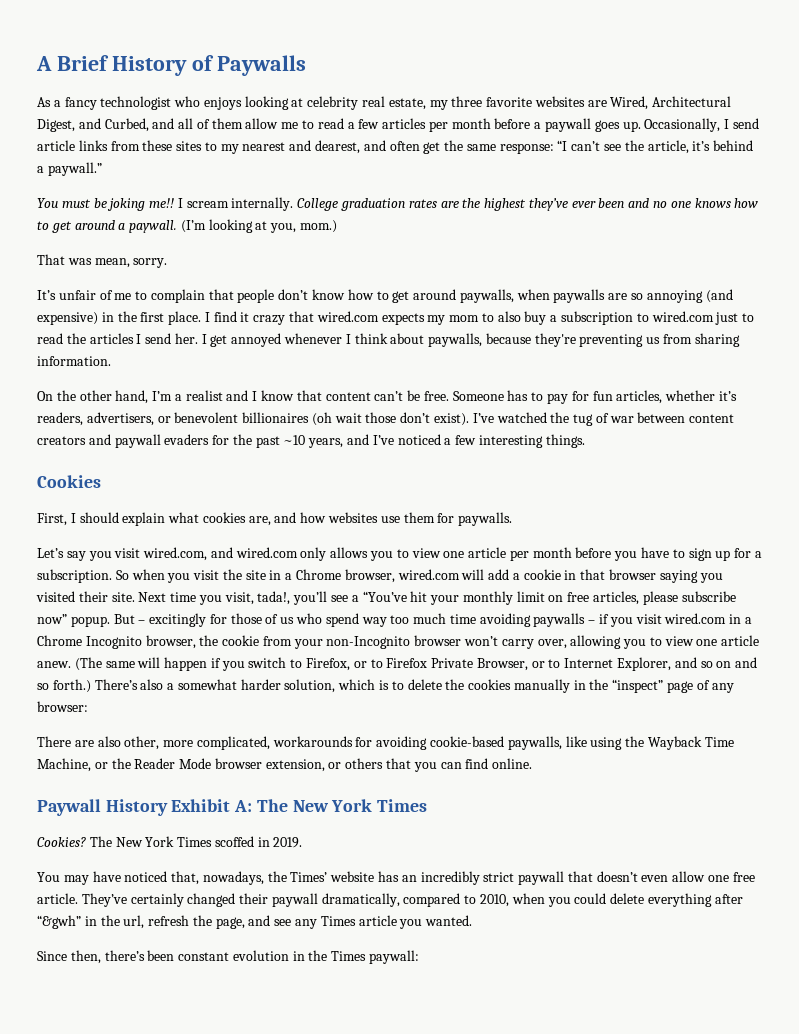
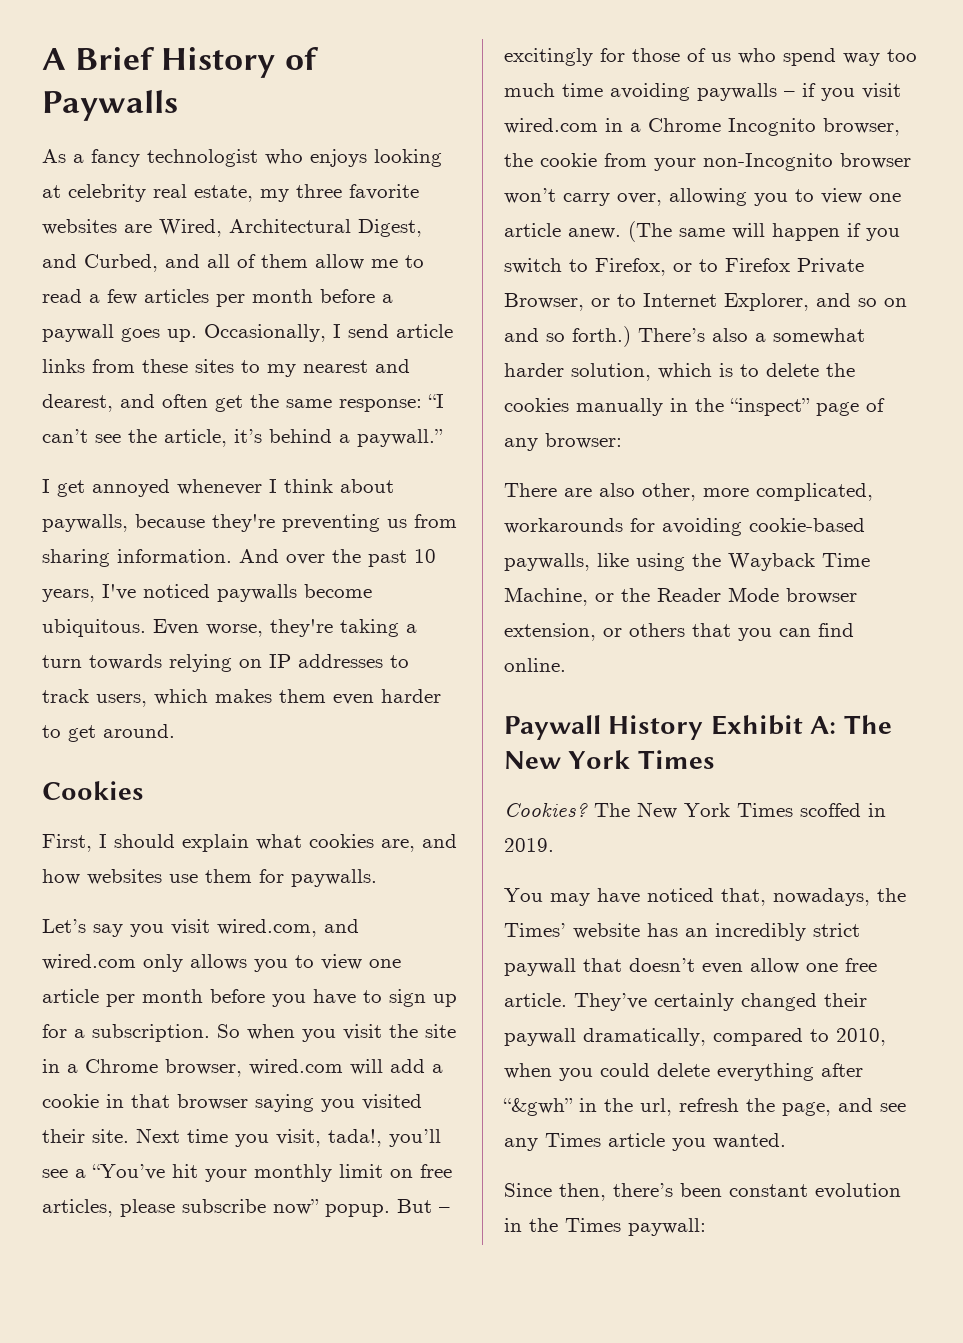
- You must be joking me!! I scream internally. College graduation rates are the highest they’ve ever been and no one knows how to get around a paywall. (I’m looking at you, mom.)
- That was mean, sorry.
- It’s unfair of me to complain that people don’t know how to get around paywalls, when paywalls are so annoying (and expensive) in the first place. I find it crazy that wired.com expects my mom to also buy a subscription to wired.com just to read the articles I send her. I get annoyed whenever I think about paywalls, because they're preventing us from sharing information.
- On the other hand, I’m a realist and I know that content can’t be free. Someone has to pay for fun articles, whether it’s readers, advertisers, or benevolent billionaires (oh wait those don’t exist). I’ve watched the tug of war between content creators and paywall evaders for the past ~10 years, and I’ve noticed a few interesting things.
+ I get annoyed whenever I think about paywalls, because they're preventing us from sharing information. And over the past 10 years, I've noticed paywalls become ubiquitous. Even worse, they're taking a turn towards relying on IP addresses to track users, which makes them even harder to get around.

